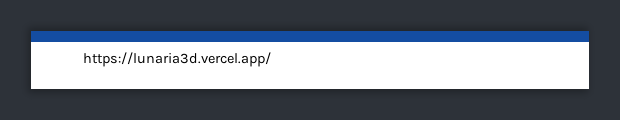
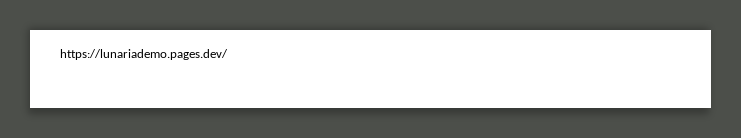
- https://lunaria3d.vercel.app/
+ https://lunariademo.pages.dev/

